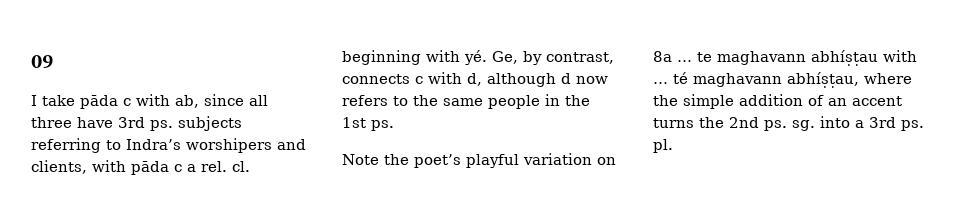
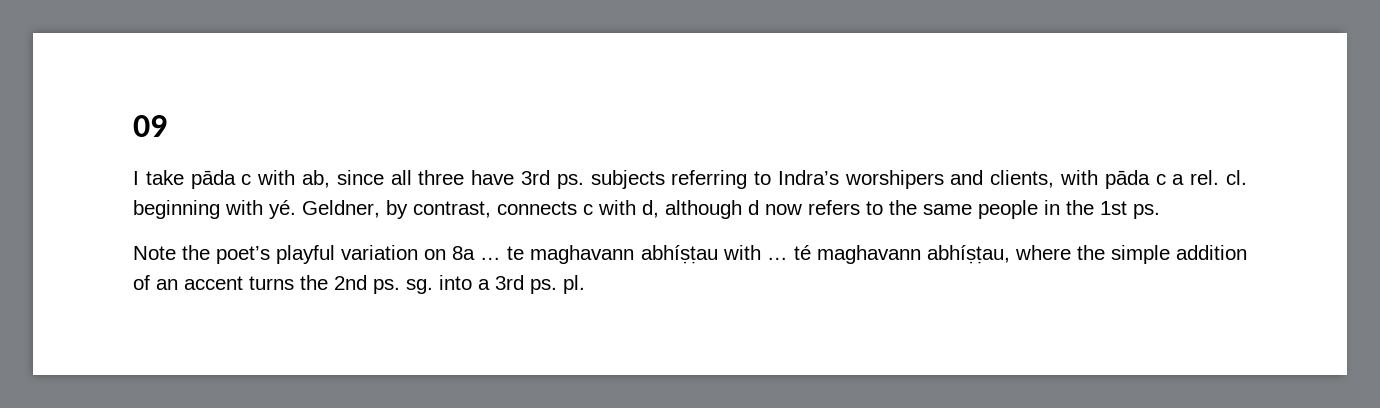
- Ge, by contrast, connects c with d, although d now refers to the same people in the 1st ps.
+ Geldner, by contrast, connects c with d, although d now refers to the same people in the 1st ps.

